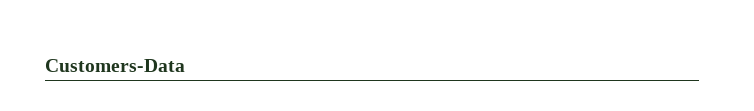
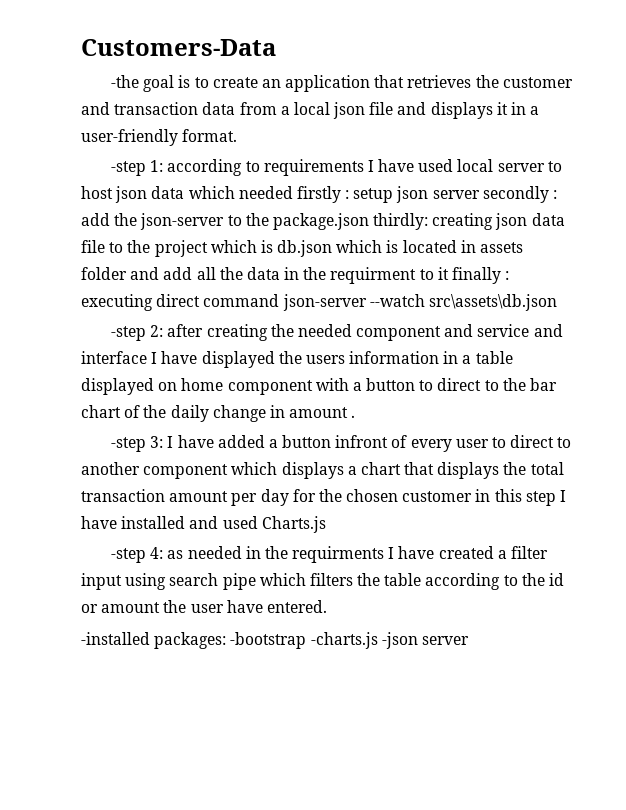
+ -the goal is to create an application that retrieves the customer and transaction data from a local json file and displays it in a user-friendly format.
+ -step 1: according to requirements I have used local server to host json data which needed firstly : setup json server secondly : add the json-server to the package.json thirdly: creating json data file to the project which is db.json which is located in assets folder and add all the data in the requirment to it finally : executing direct command json-server --watch src\assets\db.json
+ -step 2: after creating the needed component and service and interface I have displayed the users information in a table displayed on home component with a button to direct to the bar chart of the daily change in amount .
+ -step 3: I have added a button infront of every user to direct to another component which displays a chart that displays the total transaction amount per day for the chosen customer in this step I have installed and used Charts.js
+ -step 4: as needed in the requirments I have created a filter input using search pipe which filters the table according to the id or amount the user have entered.
+ -installed packages: -bootstrap -charts.js -json server

